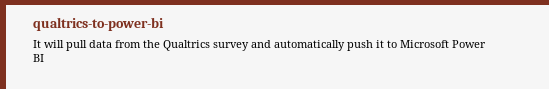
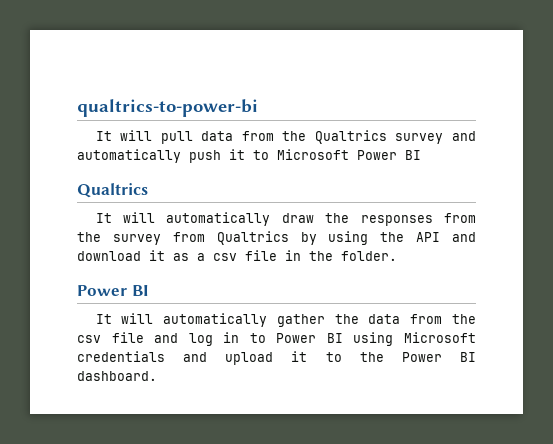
  It will pull data from the Qualtrics survey and automatically push it to Microsoft Power BI
+ Qualtrics
+ It will automatically draw the responses from the survey from Qualtrics by using the API and download it as a csv file in the folder.
+ Power BI
+ It will automatically gather the data from the csv file and log in to Power BI using Microsoft credentials and upload it to the Power BI dashboard.

